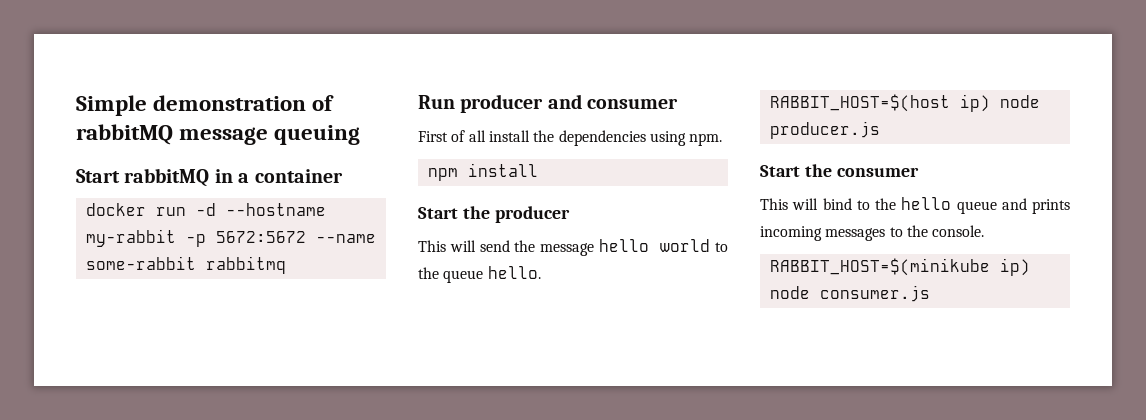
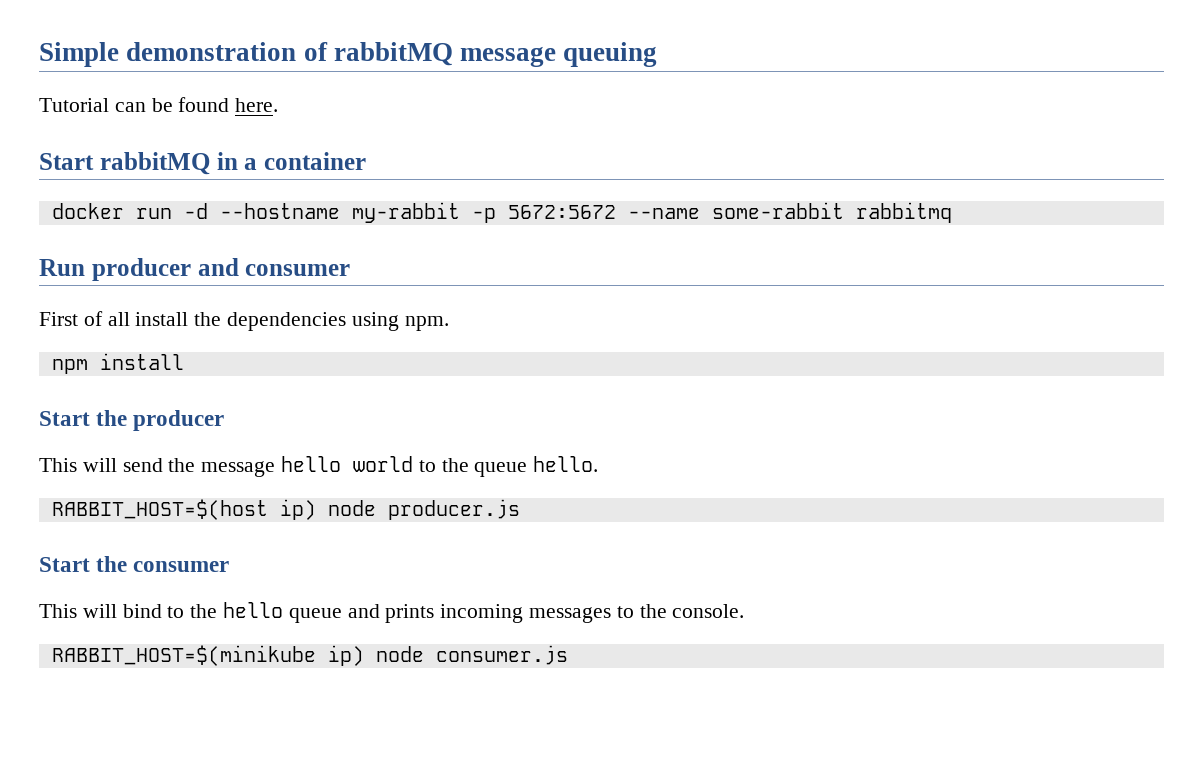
+ Tutorial can be found here.

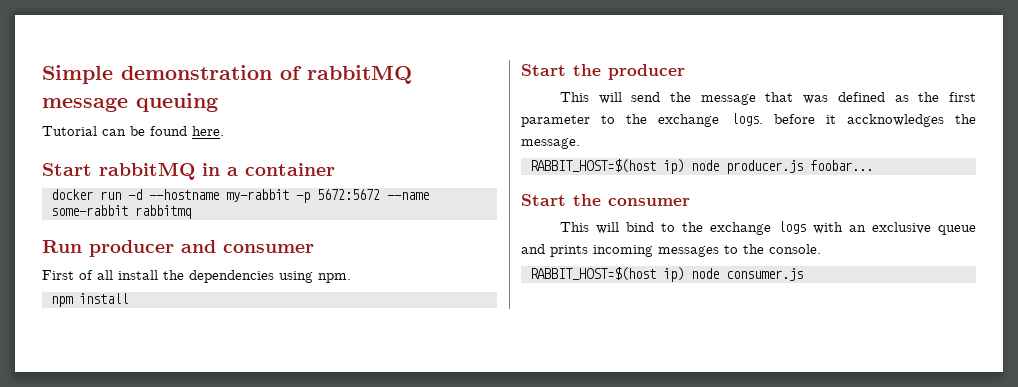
- This will send the message hello world to the queue hello.
+ This will send the message that was defined as the first parameter to the exchange logs. before it accknowledges the message.
- RABBIT_HOST=$(host ip) node producer.js
+ RABBIT_HOST=$(host ip) node producer.js foobar...
- This will bind to the hello queue and prints incoming messages to the console.
+ This will bind to the exchange logs with an exclusive queue and prints incoming messages to the console.
- RABBIT_HOST=$(minikube ip) node consumer.js
+ RABBIT_HOST=$(host ip) node consumer.js

